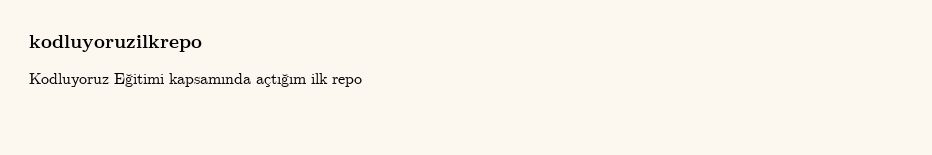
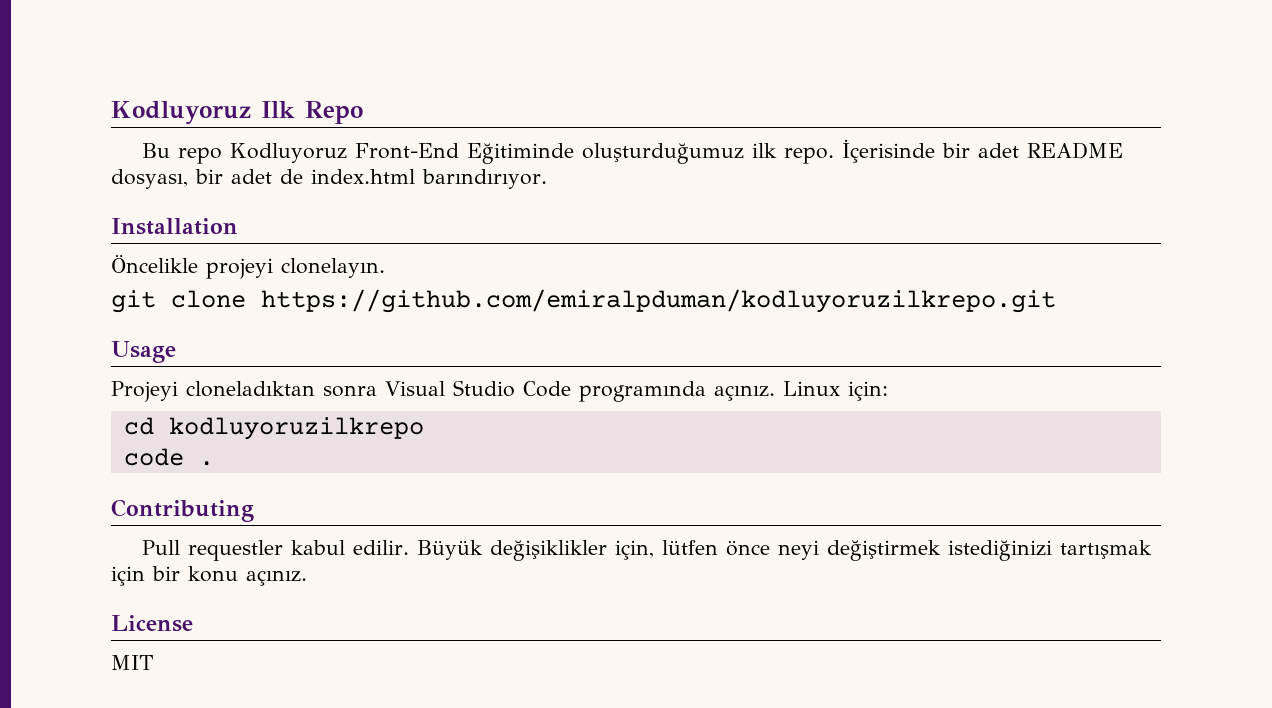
- kodluyoruzilkrepo
- Kodluyoruz Eğitimi kapsamında açtığım ilk repo
+ Kodluyoruz Ilk Repo
+ Bu repo Kodluyoruz Front-End Eğitiminde oluşturduğumuz ilk repo. İçerisinde bir adet README dosyası, bir adet de index.html barındırıyor.
+ Installation
+ Öncelikle projeyi clonelayın.
+ git clone https://github.com/emiralpduman/kodluyoruzilkrepo.git
+ Usage
+ Projeyi cloneladıktan sonra Visual Studio Code programında açınız. Linux için:
+ cd kodluyoruzilkrepo
+ code .
+ Contributing
+ Pull requestler kabul edilir. Büyük değişiklikler için, lütfen önce neyi değiştirmek istediğinizi tartışmak için bir konu açınız.
+ License
+ MIT

